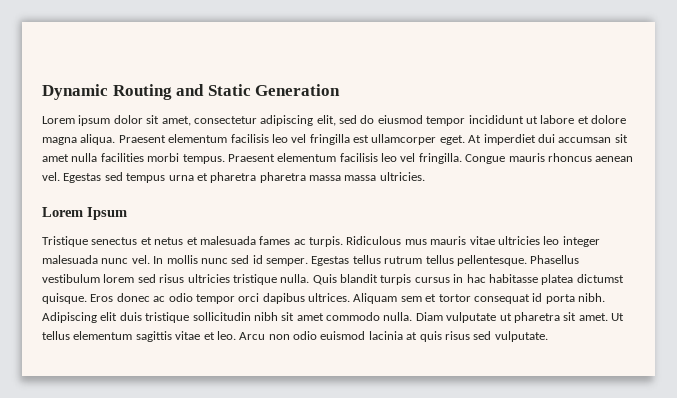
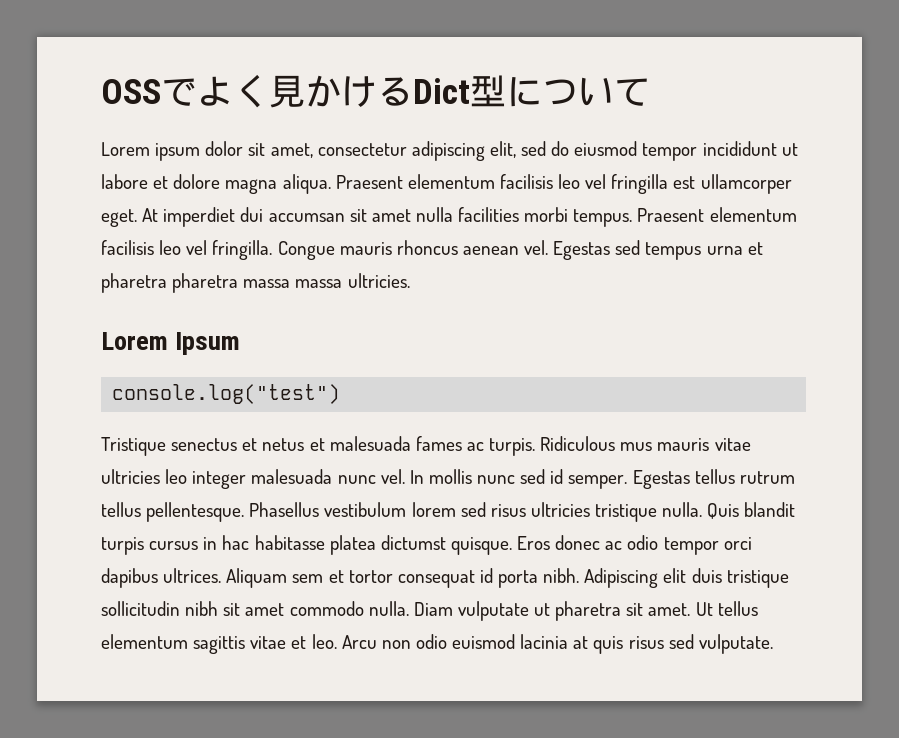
- Dynamic Routing and Static Generation
+ OSSでよく見かけるDict型について
+ console.log("test")

